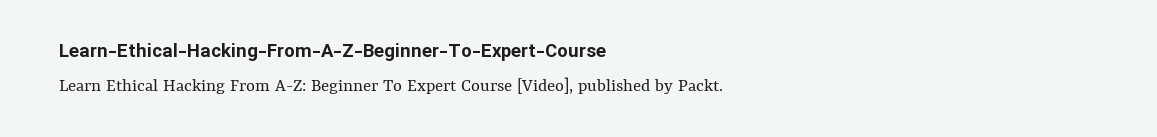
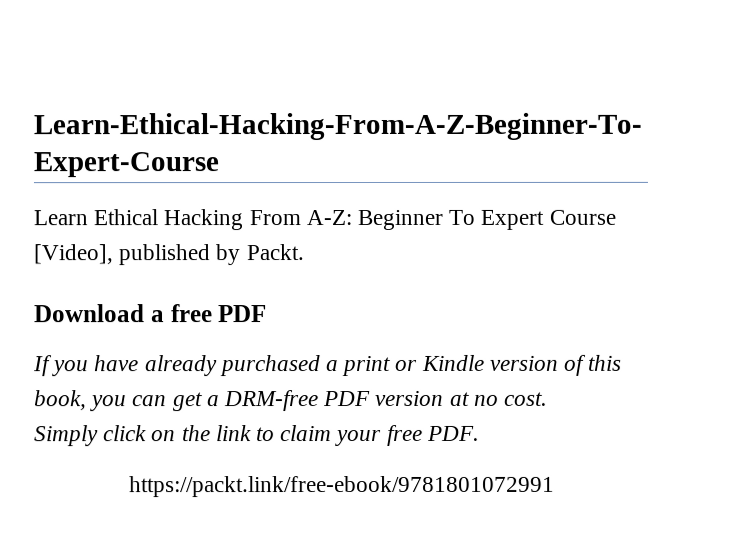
+ Download a free PDF
+ If you have already purchased a print or Kindle version of this book, you can get a DRM-free PDF version at no cost.
+ Simply click on the link to claim your free PDF.
+ https://packt.link/free-ebook/9781801072991

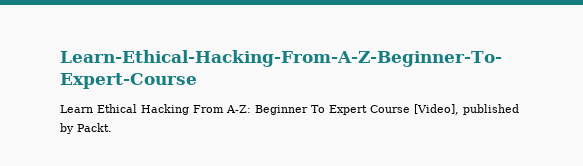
- Download a free PDF
- If you have already purchased a print or Kindle version of this book, you can get a DRM-free PDF version at no cost.
- Simply click on the link to claim your free PDF.
- https://packt.link/free-ebook/9781801072991

